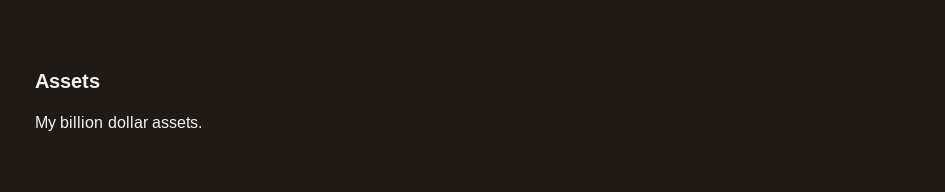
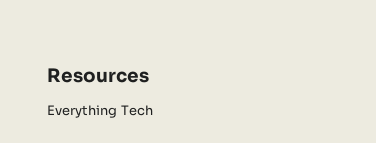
- Assets
- My billion dollar assets.
+ Resources
+ Everything Tech

